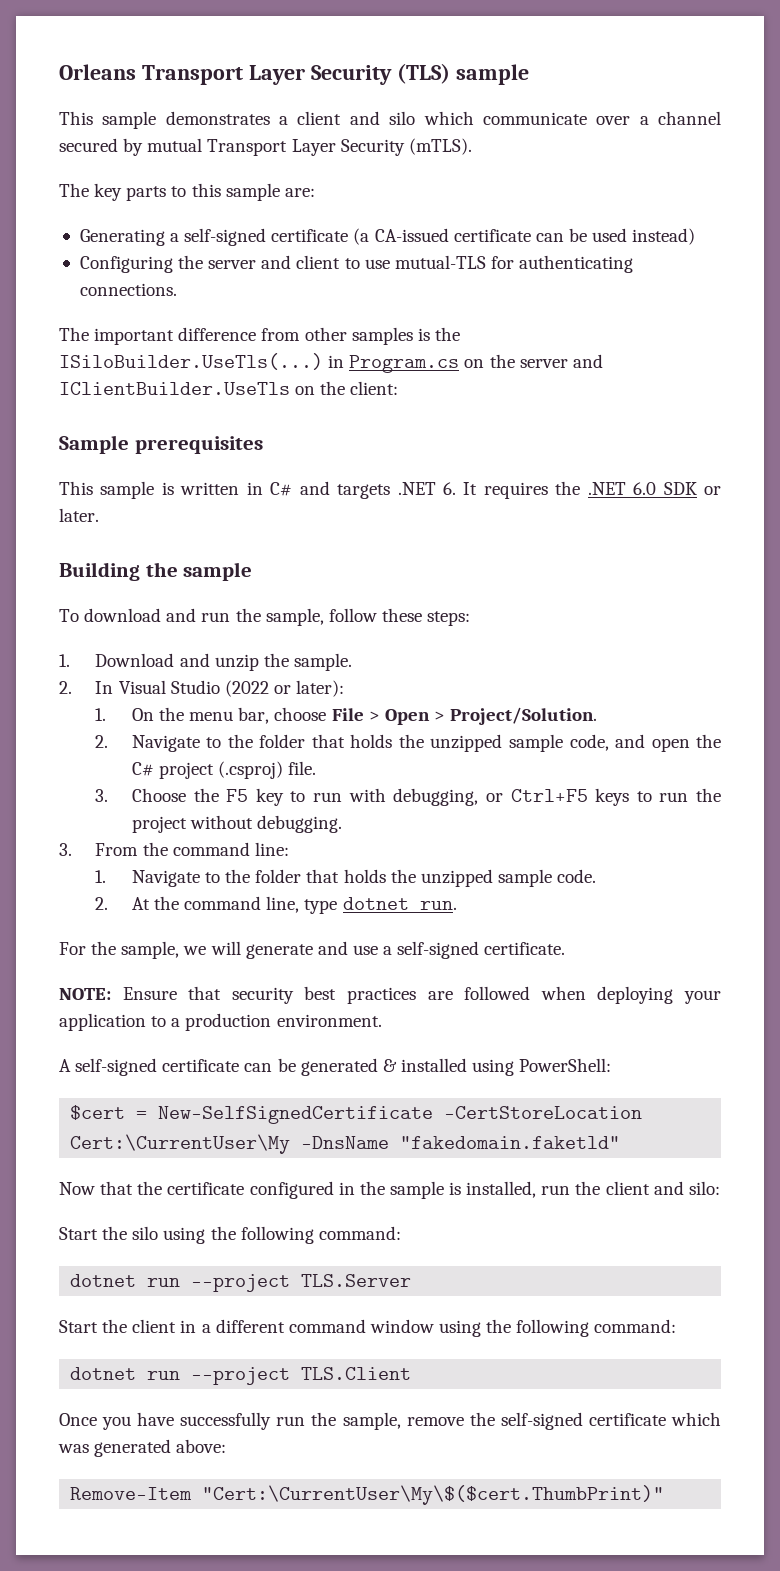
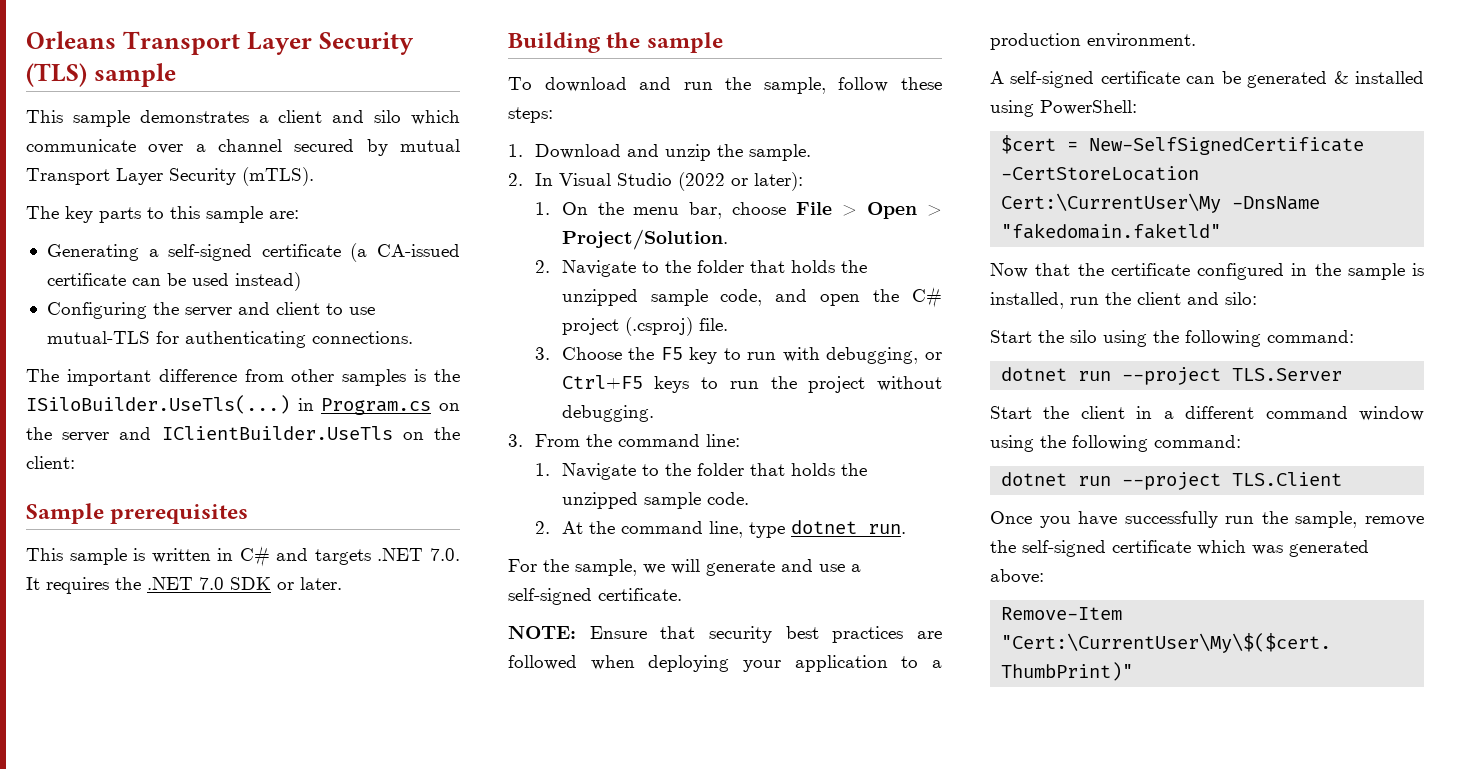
- This sample is written in C# and targets .NET 6. It requires the .NET 6.0 SDK or later.
+ This sample is written in C# and targets .NET 7.0. It requires the .NET 7.0 SDK or later.

